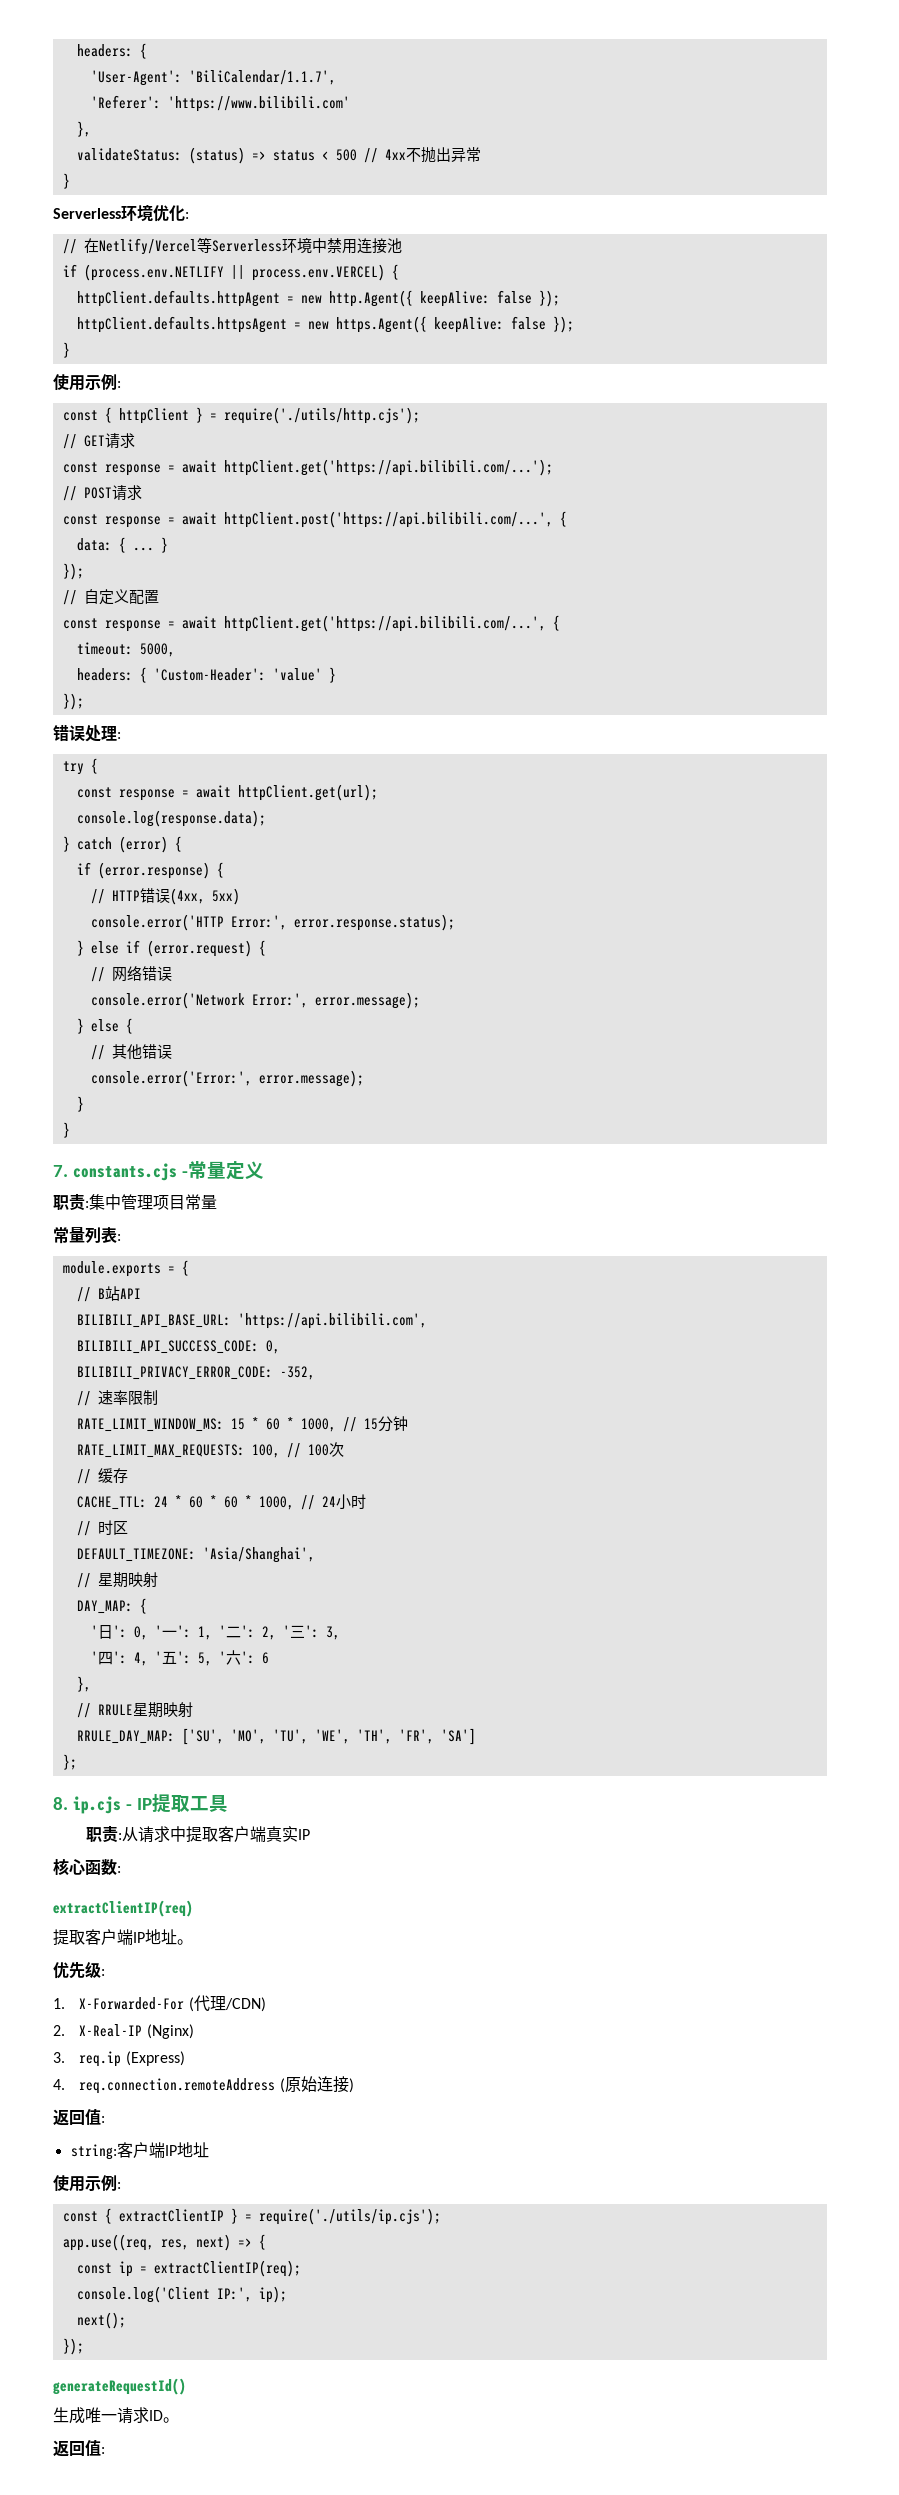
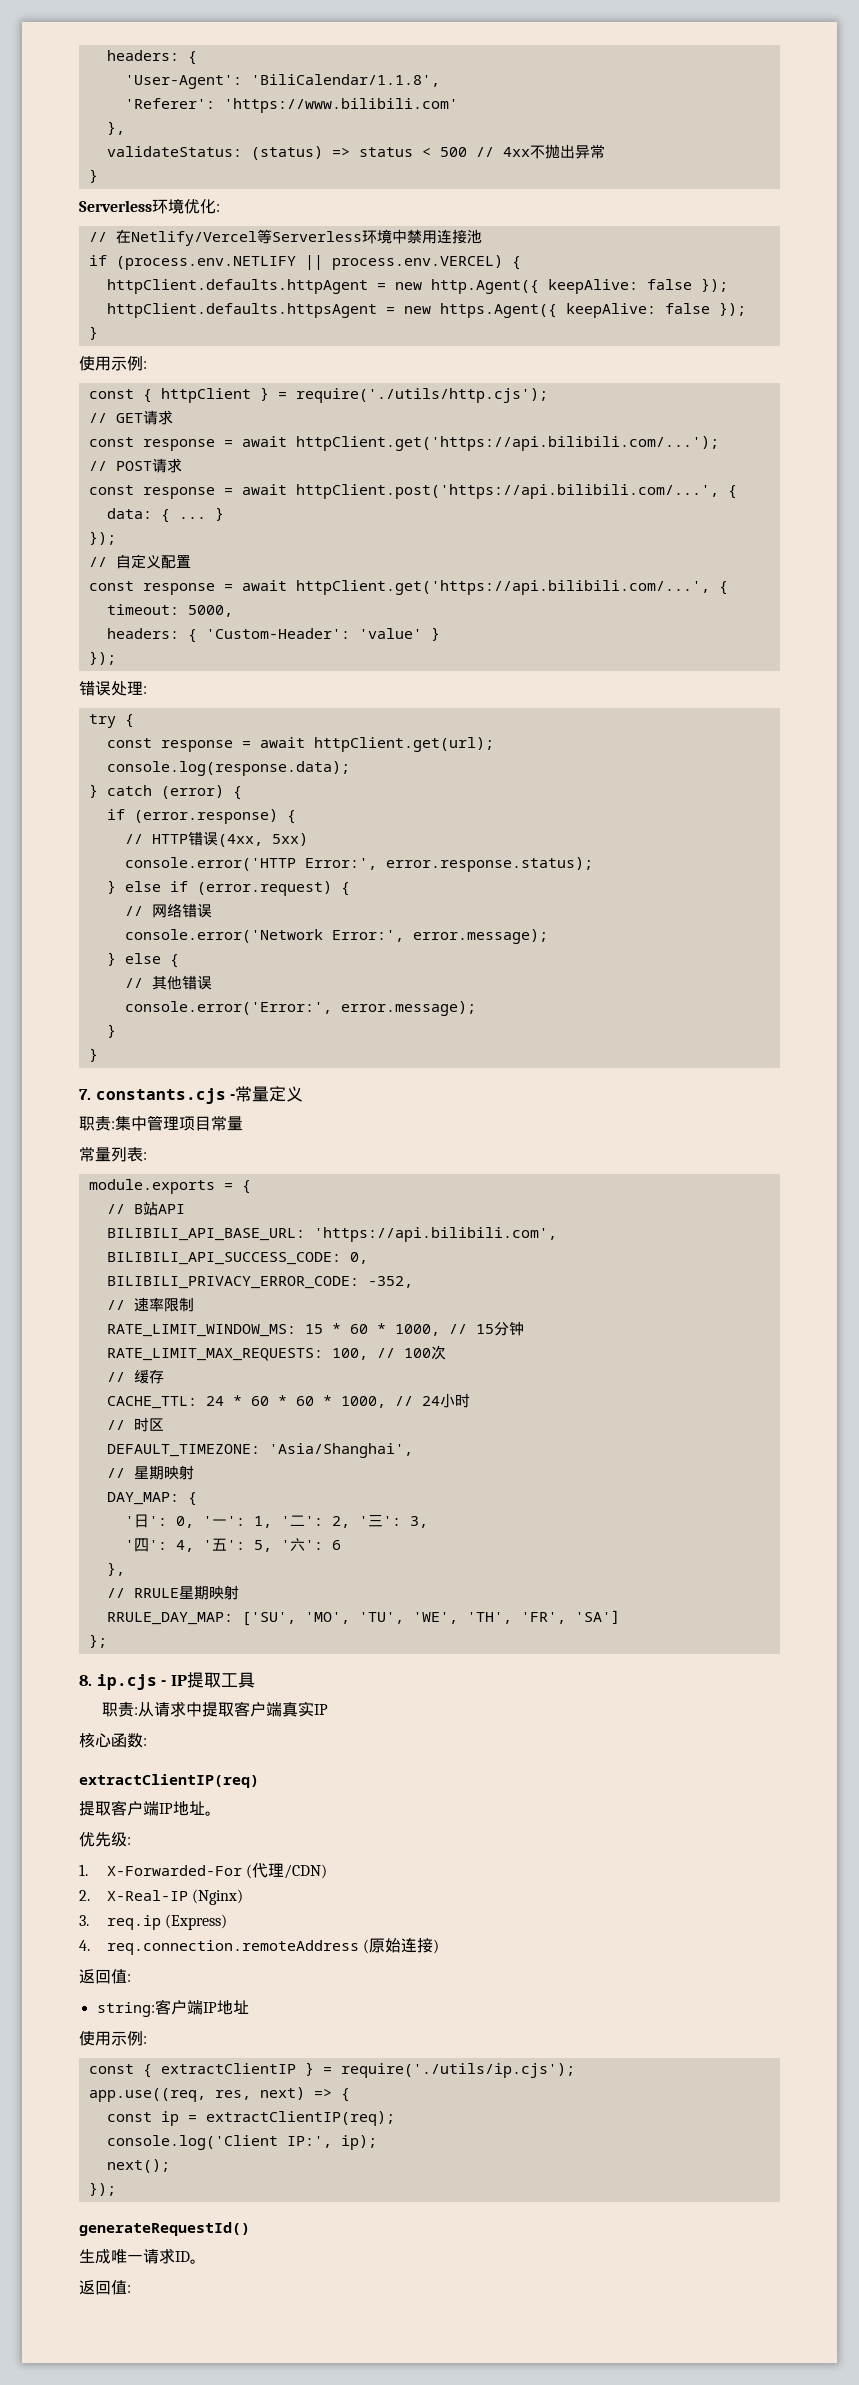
- 'User-Agent': 'BiliCalendar/1.1.7',
+ 'User-Agent': 'BiliCalendar/1.1.8',

